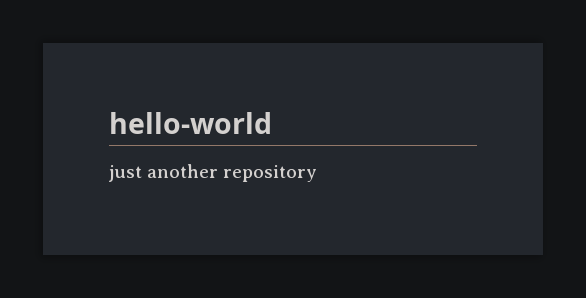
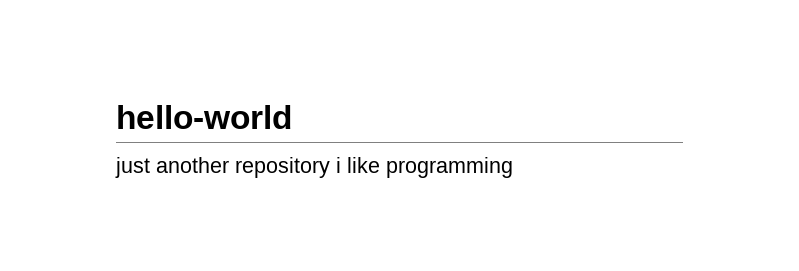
- just another repository
+ just another repository i like programming

